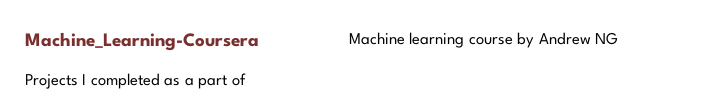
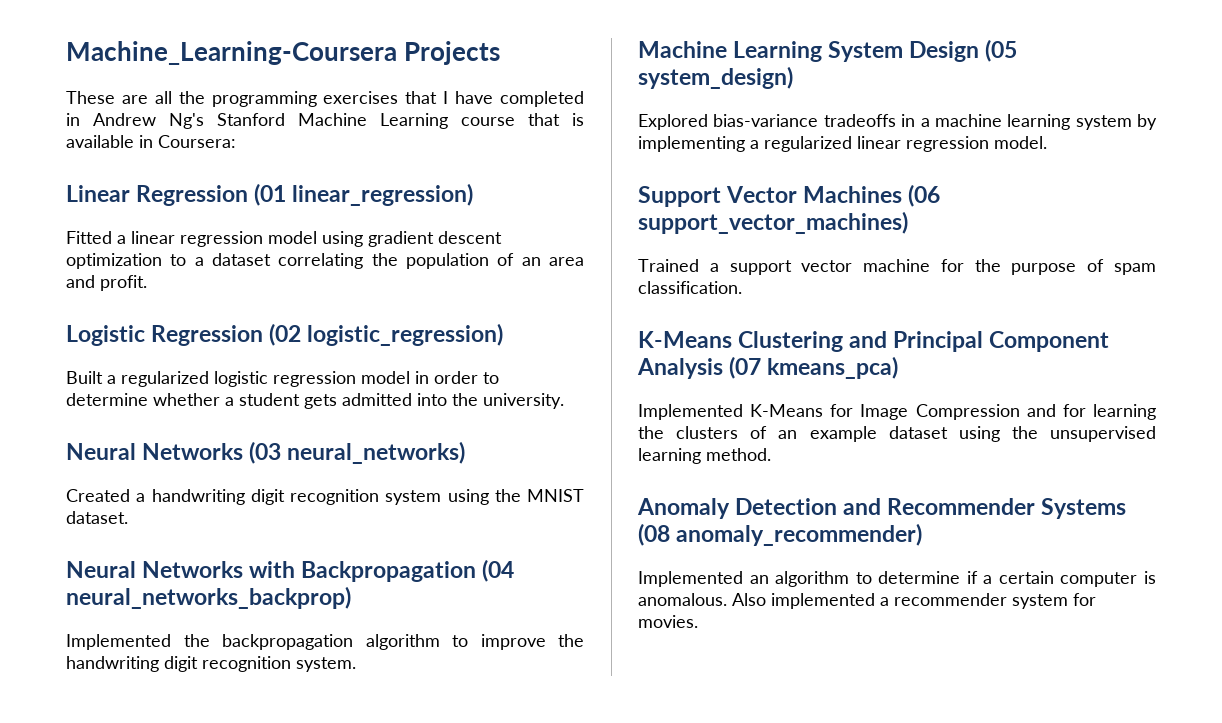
- Machine_Learning-Coursera
- Projects I completed as a part of Machine learning course by Andrew NG
+ Machine_Learning-Coursera Projects
+ These are all the programming exercises that I have completed in Andrew Ng's Stanford Machine Learning course that is available in Coursera:
+ Linear Regression (01 linear_regression)
+ Fitted a linear regression model using gradient descent optimization to a dataset correlating the population of an area and profit.
+ Logistic Regression (02 logistic_regression)
+ Built a regularized logistic regression model in order to determine whether a student gets admitted into the university.
+ Neural Networks (03 neural_networks)
+ Created a handwriting digit recognition system using the MNIST dataset.
+ Neural Networks with Backpropagation (04 neural_networks_backprop)
+ Implemented the backpropagation algorithm to improve the handwriting digit recognition system.
+ Machine Learning System Design (05 system_design)
+ Explored bias-variance tradeoffs in a machine learning system by implementing a regularized linear regression model.
+ Support Vector Machines (06 support_vector_machines)
+ Trained a support vector machine for the purpose of spam classification.
+ K-Means Clustering and Principal Component Analysis (07 kmeans_pca)
+ Implemented K-Means for Image Compression and for learning the clusters of an example dataset using the unsupervised learning method.
+ Anomaly Detection and Recommender Systems (08 anomaly_recommender)
+ Implemented an algorithm to determine if a certain computer is anomalous. Also implemented a recommender system for movies.

